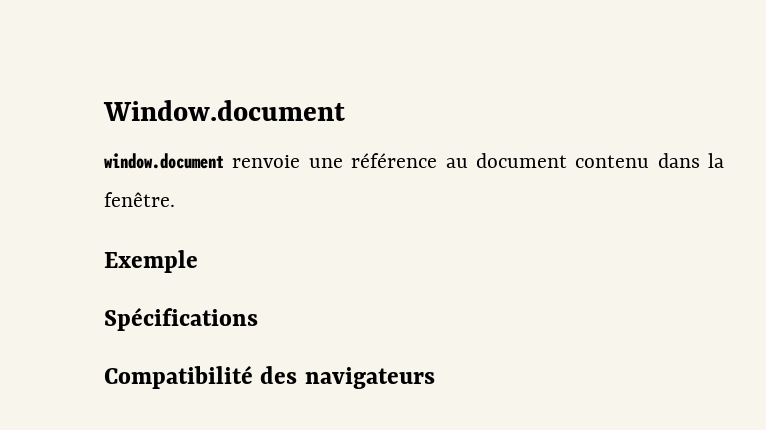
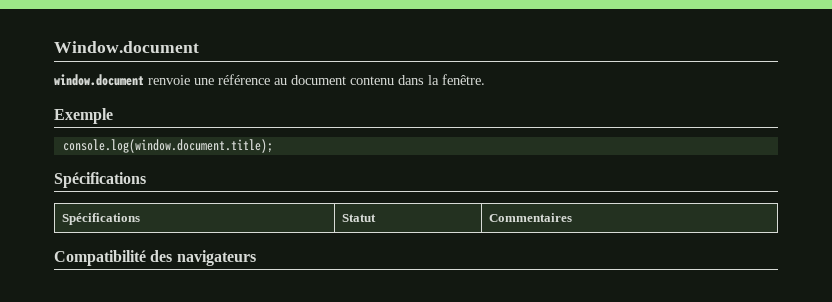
+ console.log(window.document.title);
  Spécifications
+ Spécifications | Statut | Commentaires

